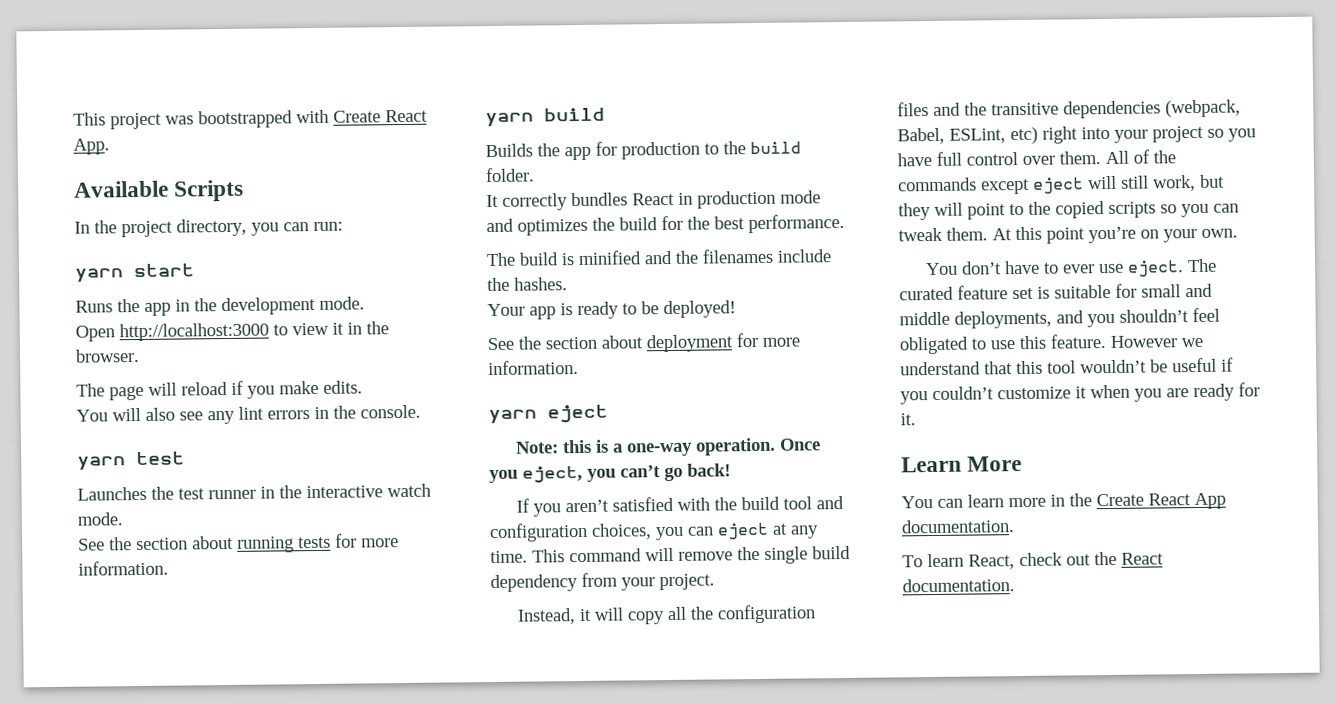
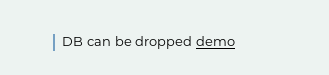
- This project was bootstrapped with Create React App.
- Available Scripts
- In the project directory, you can run:
- yarn start
- Runs the app in the development mode.
- Open http://localhost:3000 to view it in the browser.
- The page will reload if you make edits.
- You will also see any lint errors in the console.
- yarn test
- Launches the test runner in the interactive watch mode.
- See the section about running tests for more information.
- yarn build
- Builds the app for production to the build folder.
- It correctly bundles React in production mode and optimizes the build for the best performance.
- The build is minified and the filenames include the hashes.
- Your app is ready to be deployed!
- See the section about deployment for more information.
- yarn eject
- Note: this is a one-way operation. Once you eject, you can’t go back!
- If you aren’t satisfied with the build tool and configuration choices, you can eject at any time. This command will remove the single build dependency from your project.
- Instead, it will copy all the configuration files and the transitive dependencies (webpack, Babel, ESLint, etc) right into your project so you have full control over them. All of the commands except eject will still work, but they will point to the copied scripts so you can tweak them. At this point you’re on your own.
- You don’t have to ever use eject. The curated feature set is suitable for small and middle deployments, and you shouldn’t feel obligated to use this feature. However we understand that this tool wouldn’t be useful if you couldn’t customize it when you are ready for it.
- Learn More
- You can learn more in the Create React App documentation.
- To learn React, check out the React documentation.
+ DB can be dropped demo

